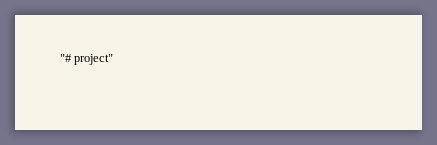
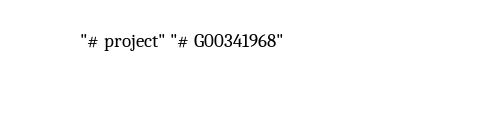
- "# project"
+ "# project" "# G00341968"

